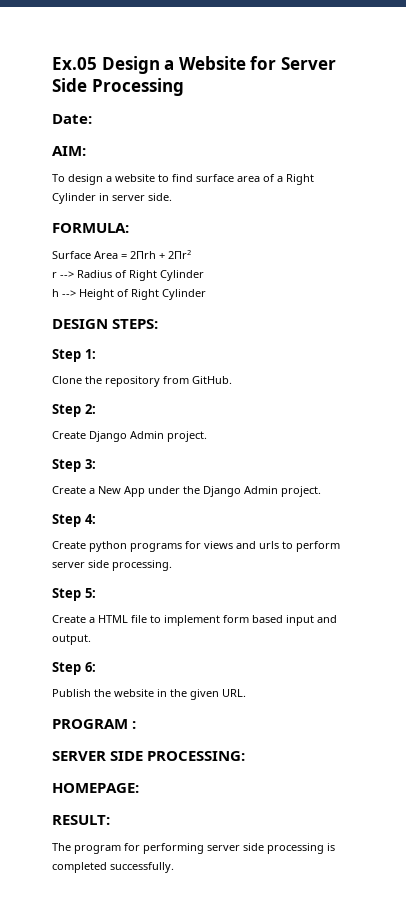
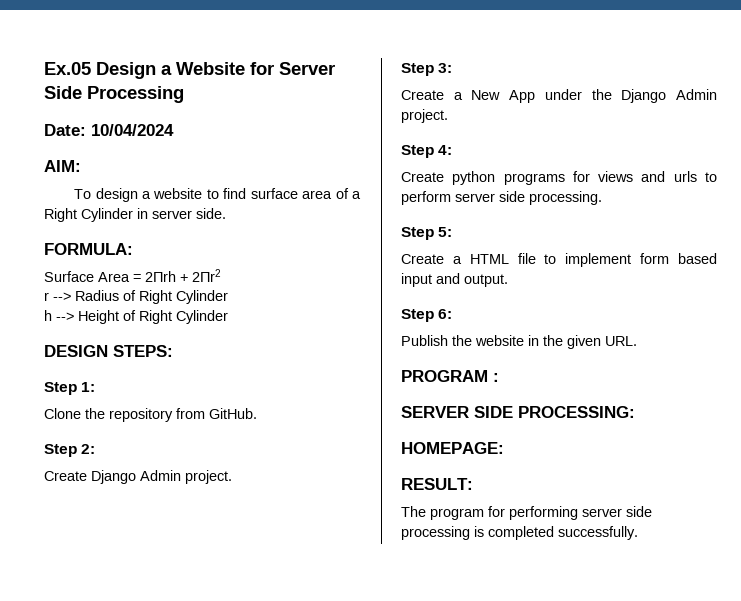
- Date:
+ Date: 10/04/2024

